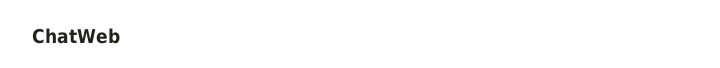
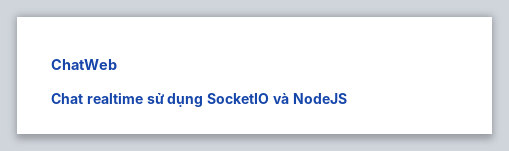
+ Chat realtime sử dụng SocketIO và NodeJS

